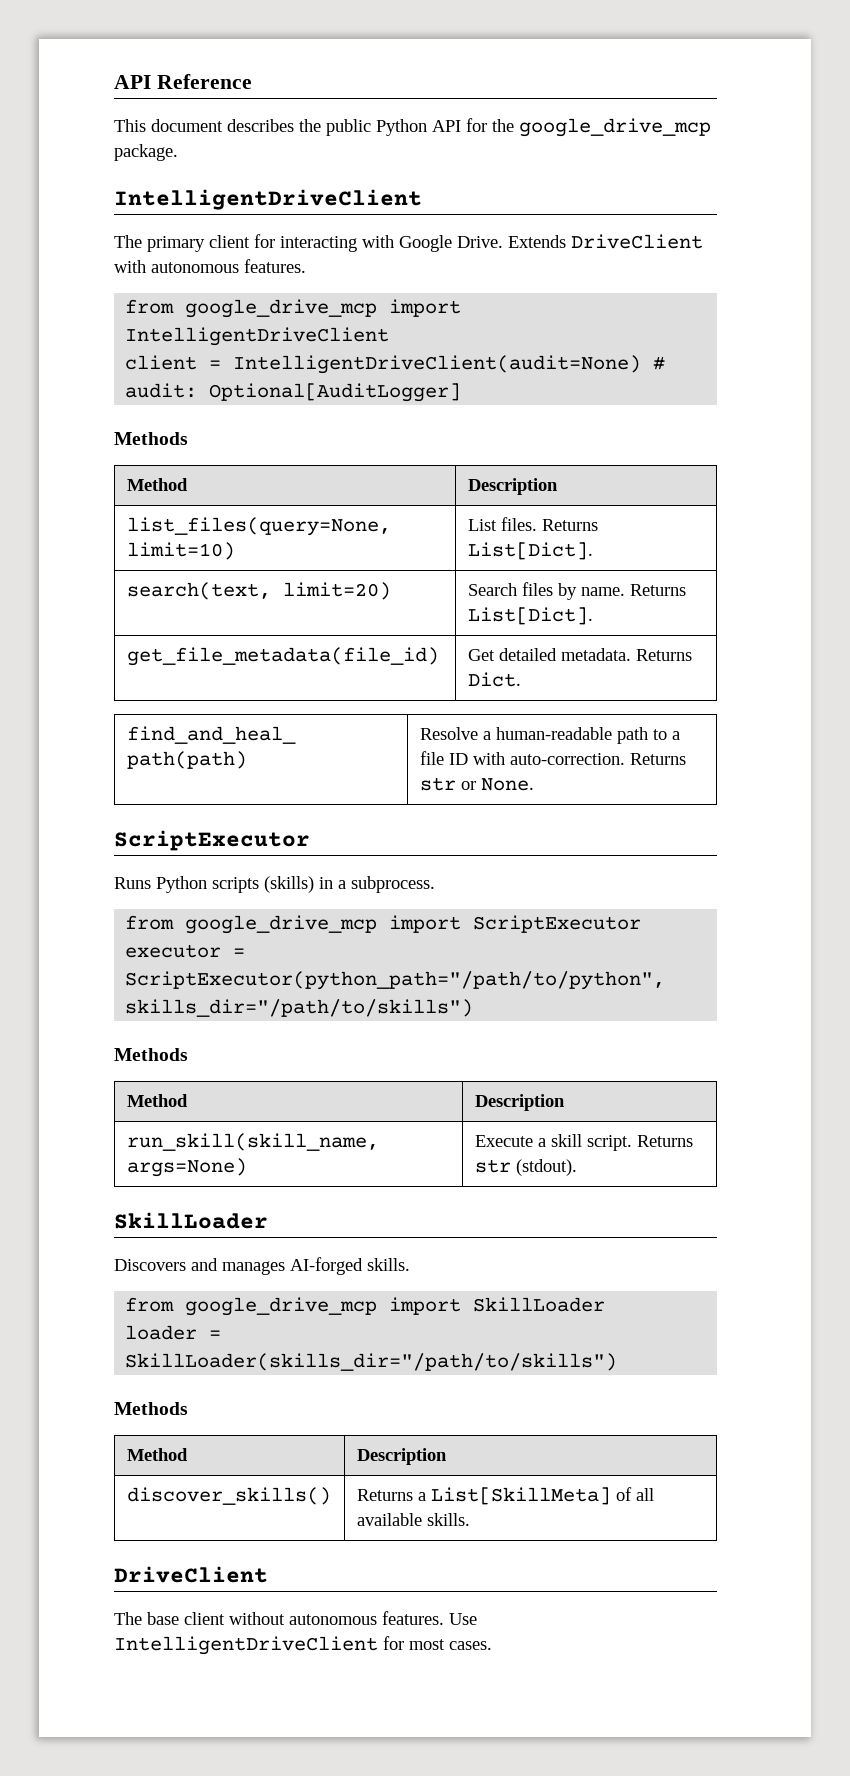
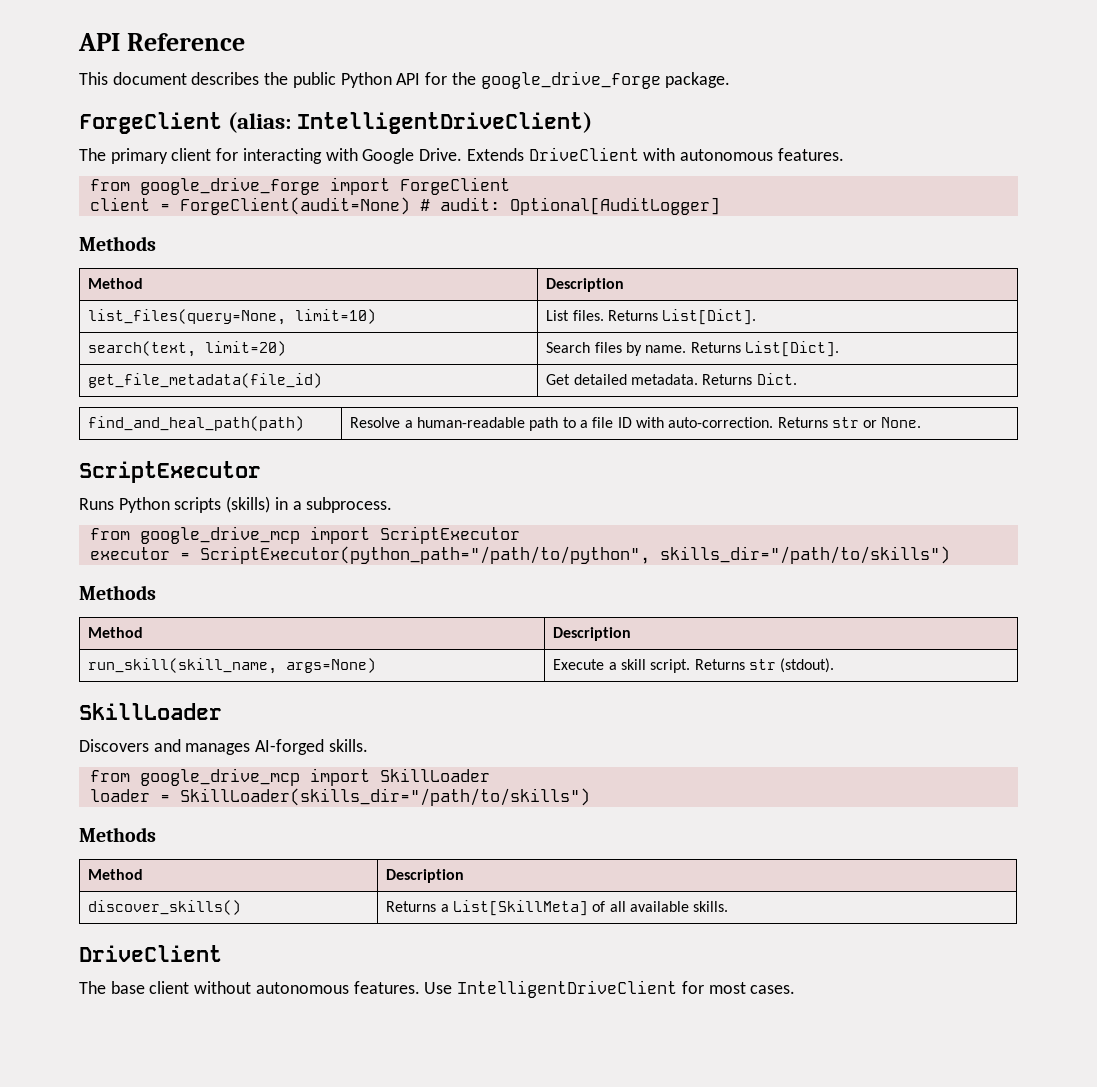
- This document describes the public Python API for the google_drive_mcp package.
- IntelligentDriveClient
+ This document describes the public Python API for the google_drive_forge package.
+ ForgeClient (alias: IntelligentDriveClient)
- from google_drive_mcp import IntelligentDriveClient
+ from google_drive_forge import ForgeClient
- client = IntelligentDriveClient(audit=None) # audit: Optional[AuditLogger]
+ client = ForgeClient(audit=None) # audit: Optional[AuditLogger]

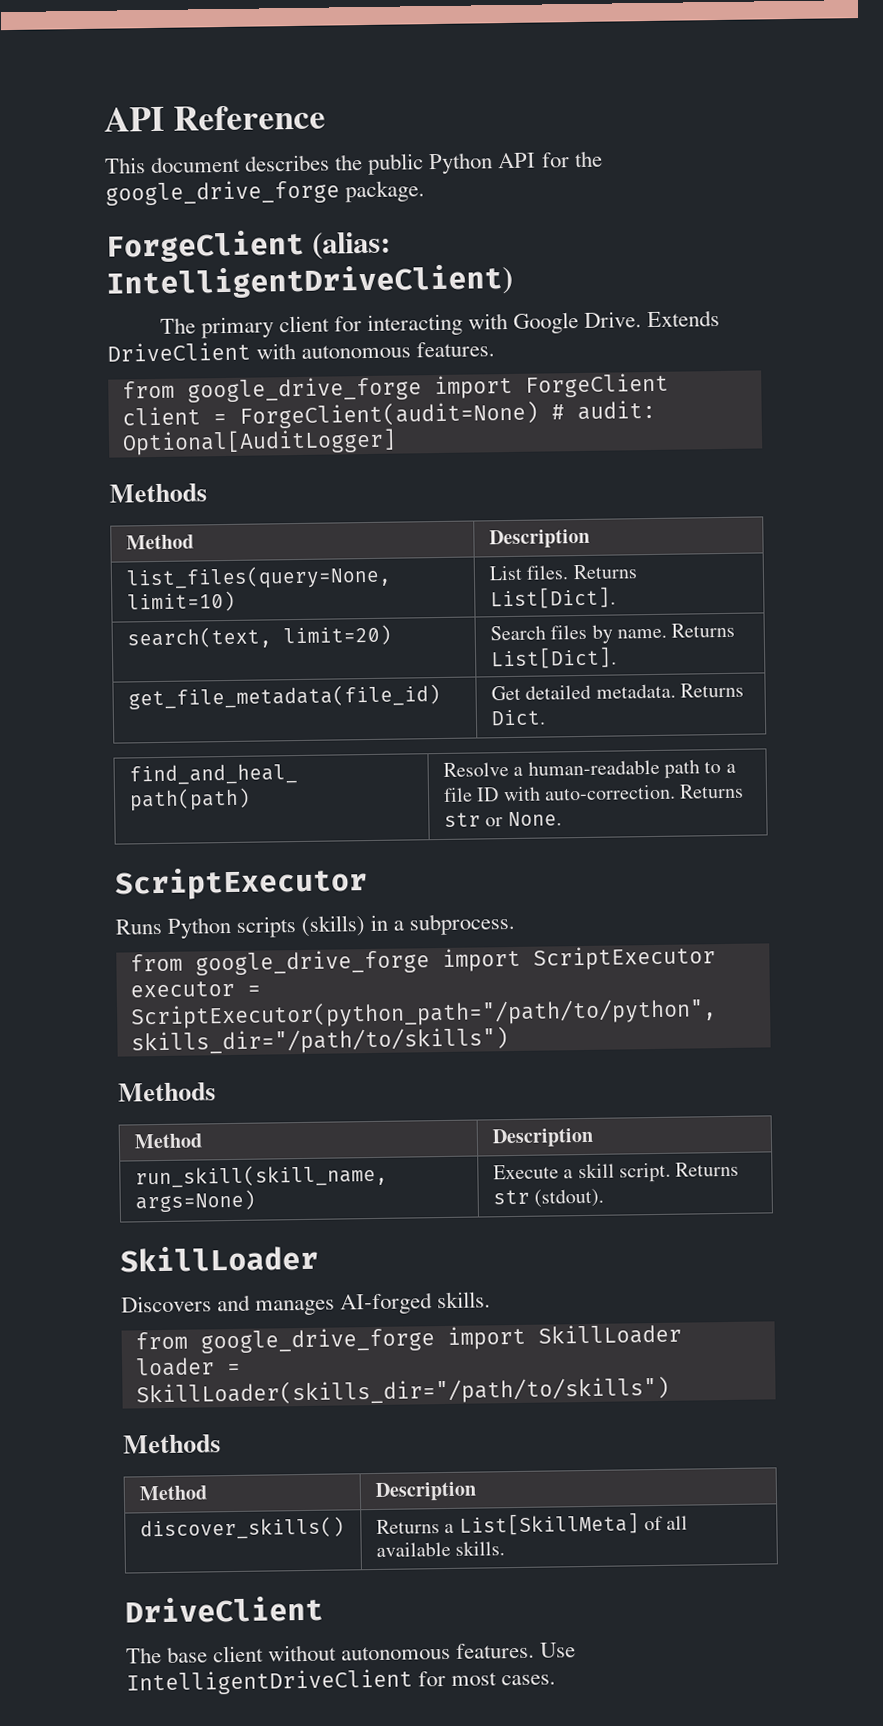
- from google_drive_mcp import ScriptExecutor
+ from google_drive_forge import ScriptExecutor
- from google_drive_mcp import SkillLoader
+ from google_drive_forge import SkillLoader

